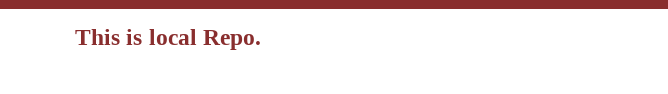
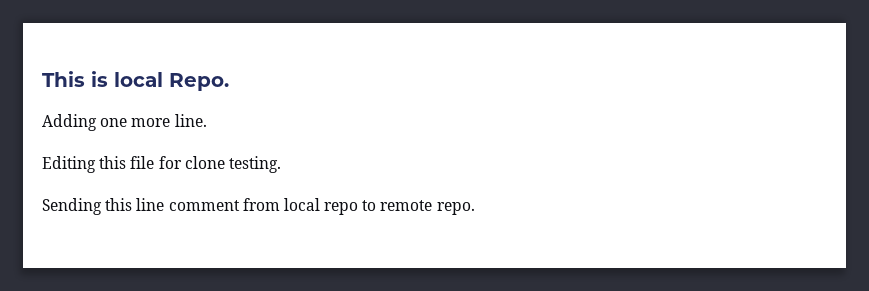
+ Adding one more line.
+ Editing this file for clone testing.
+ Sending this line comment from local repo to remote repo.

